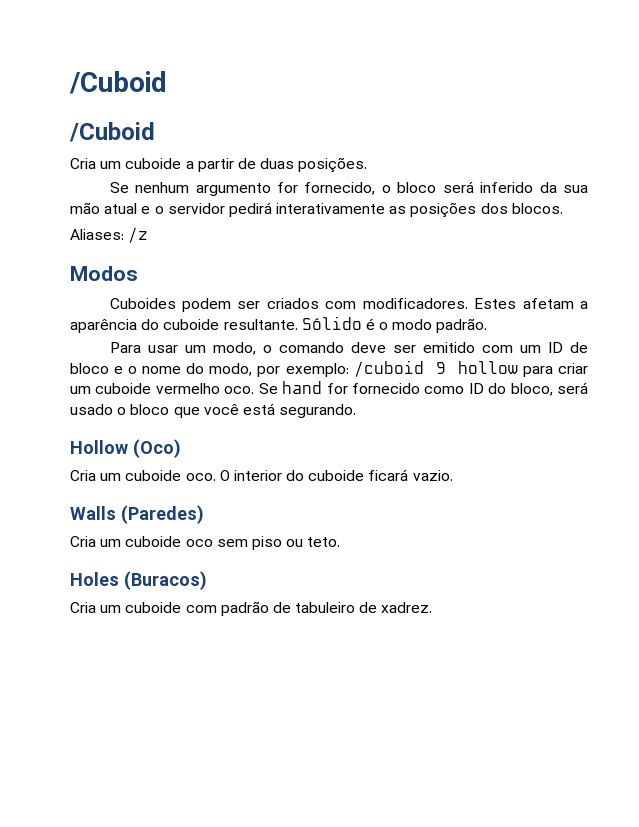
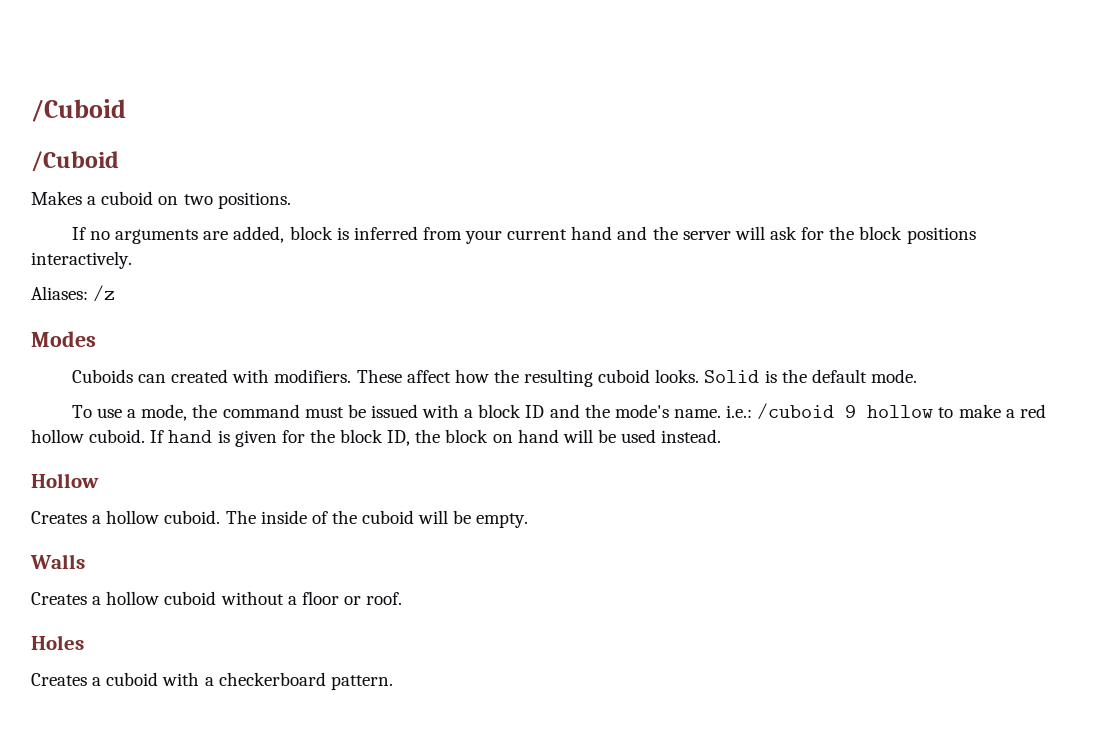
- Cria um cuboide a partir de duas posições.
- Se nenhum argumento for fornecido, o bloco será inferido da sua mão atual e o servidor pedirá interativamente as posições dos blocos.
+ Makes a cuboid on two positions.
+ If no arguments are added, block is inferred from your current hand and the server will ask for the block positions interactively.
  Aliases: /z
- Modos
- Cuboides podem ser criados com modificadores. Estes afetam a aparência do cuboide resultante. Sólido é o modo padrão.
- Para usar um modo, o comando deve ser emitido com um ID de bloco e o nome do modo, por exemplo: /cuboid 9 hollow para criar um cuboide vermelho oco. Se hand for fornecido como ID do bloco, será usado o bloco que você está segurando.
- Hollow (Oco)
- Cria um cuboide oco. O interior do cuboide ficará vazio.
- Walls (Paredes)
- Cria um cuboide oco sem piso ou teto.
- Holes (Buracos)
- Cria um cuboide com padrão de tabuleiro de xadrez.
+ Modes
+ Cuboids can created with modifiers. These affect how the resulting cuboid looks. Solid is the default mode.
+ To use a mode, the command must be issued with a block ID and the mode's name. i.e.: /cuboid 9 hollow to make a red hollow cuboid. If hand is given for the block ID, the block on hand will be used instead.
+ Hollow
+ Creates a hollow cuboid. The inside of the cuboid will be empty.
+ Walls
+ Creates a hollow cuboid without a floor or roof.
+ Holes
+ Creates a cuboid with a checkerboard pattern.

